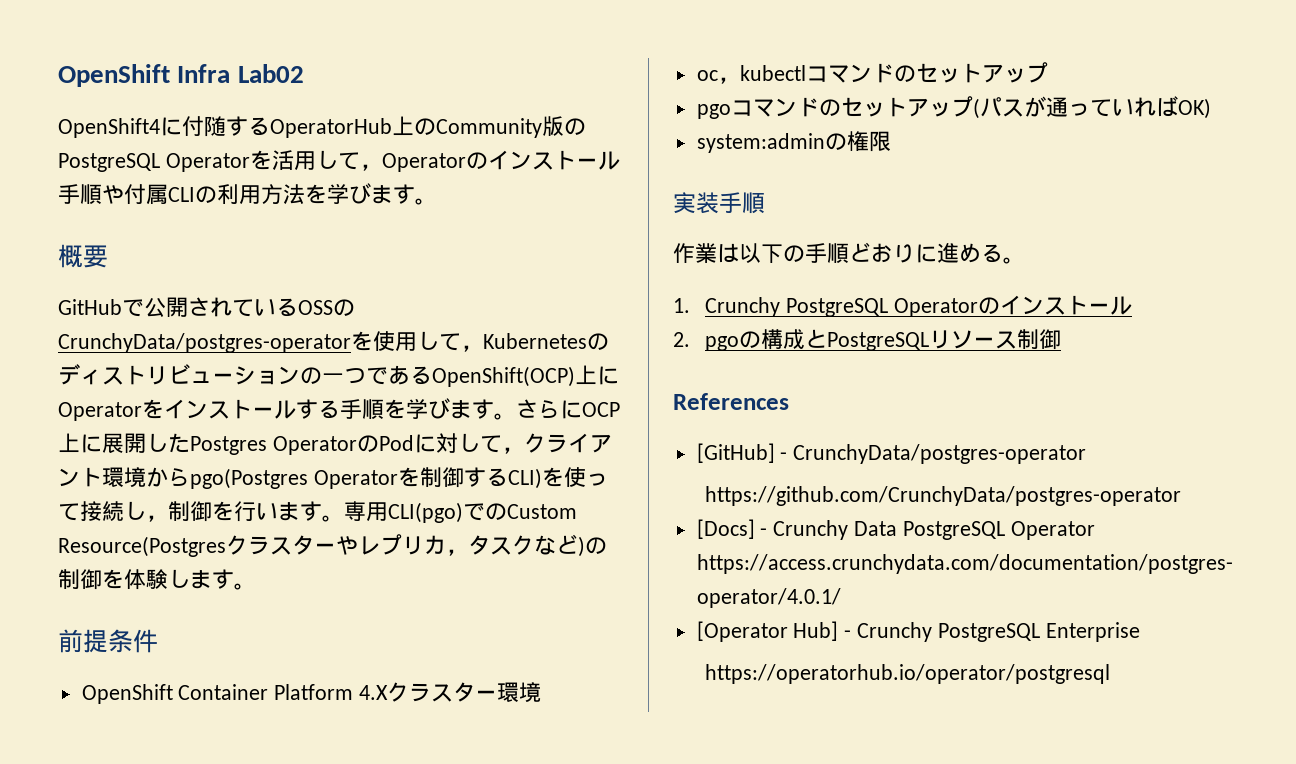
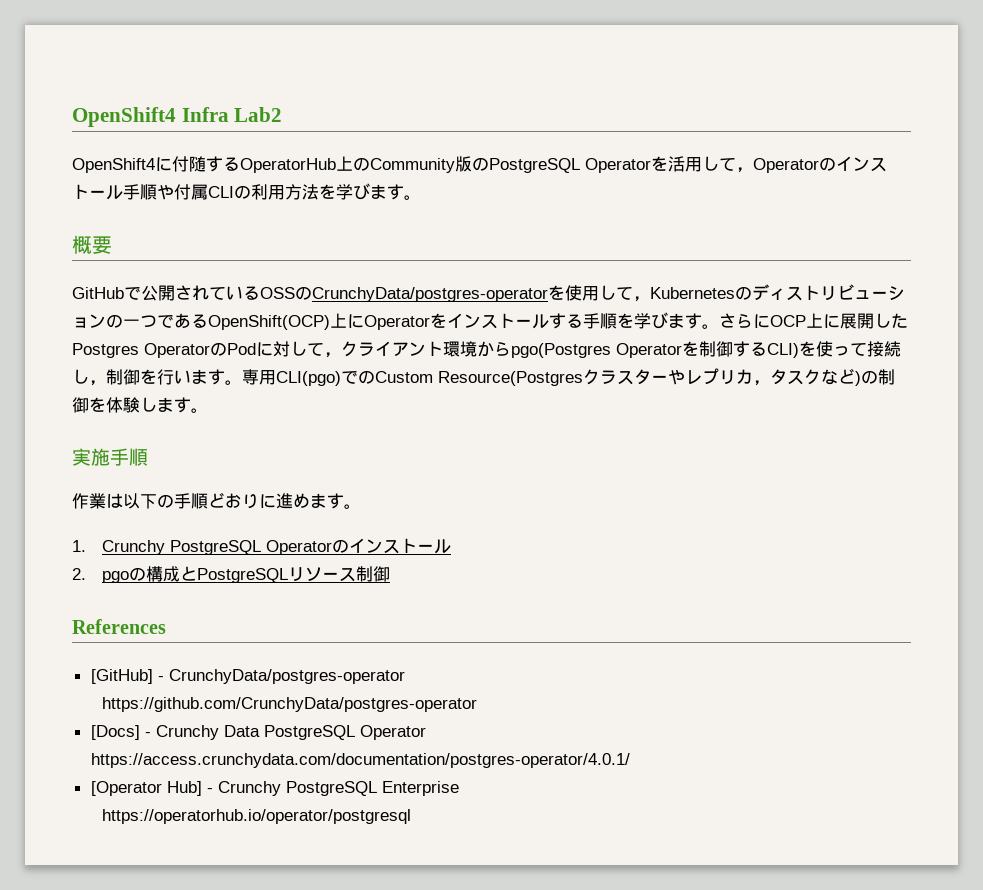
- OpenShift Infra Lab02
+ OpenShift4 Infra Lab2
- 前提条件
- OpenShift Container Platform 4.Xクラスター環境
- oc，kubectlコマンドのセットアップ
- pgoコマンドのセットアップ(パスが通っていればOK)
- system:adminの権限
- 実装手順
+ 実施手順
- 作業は以下の手順どおりに進める。
+ 作業は以下の手順どおりに進めます。

